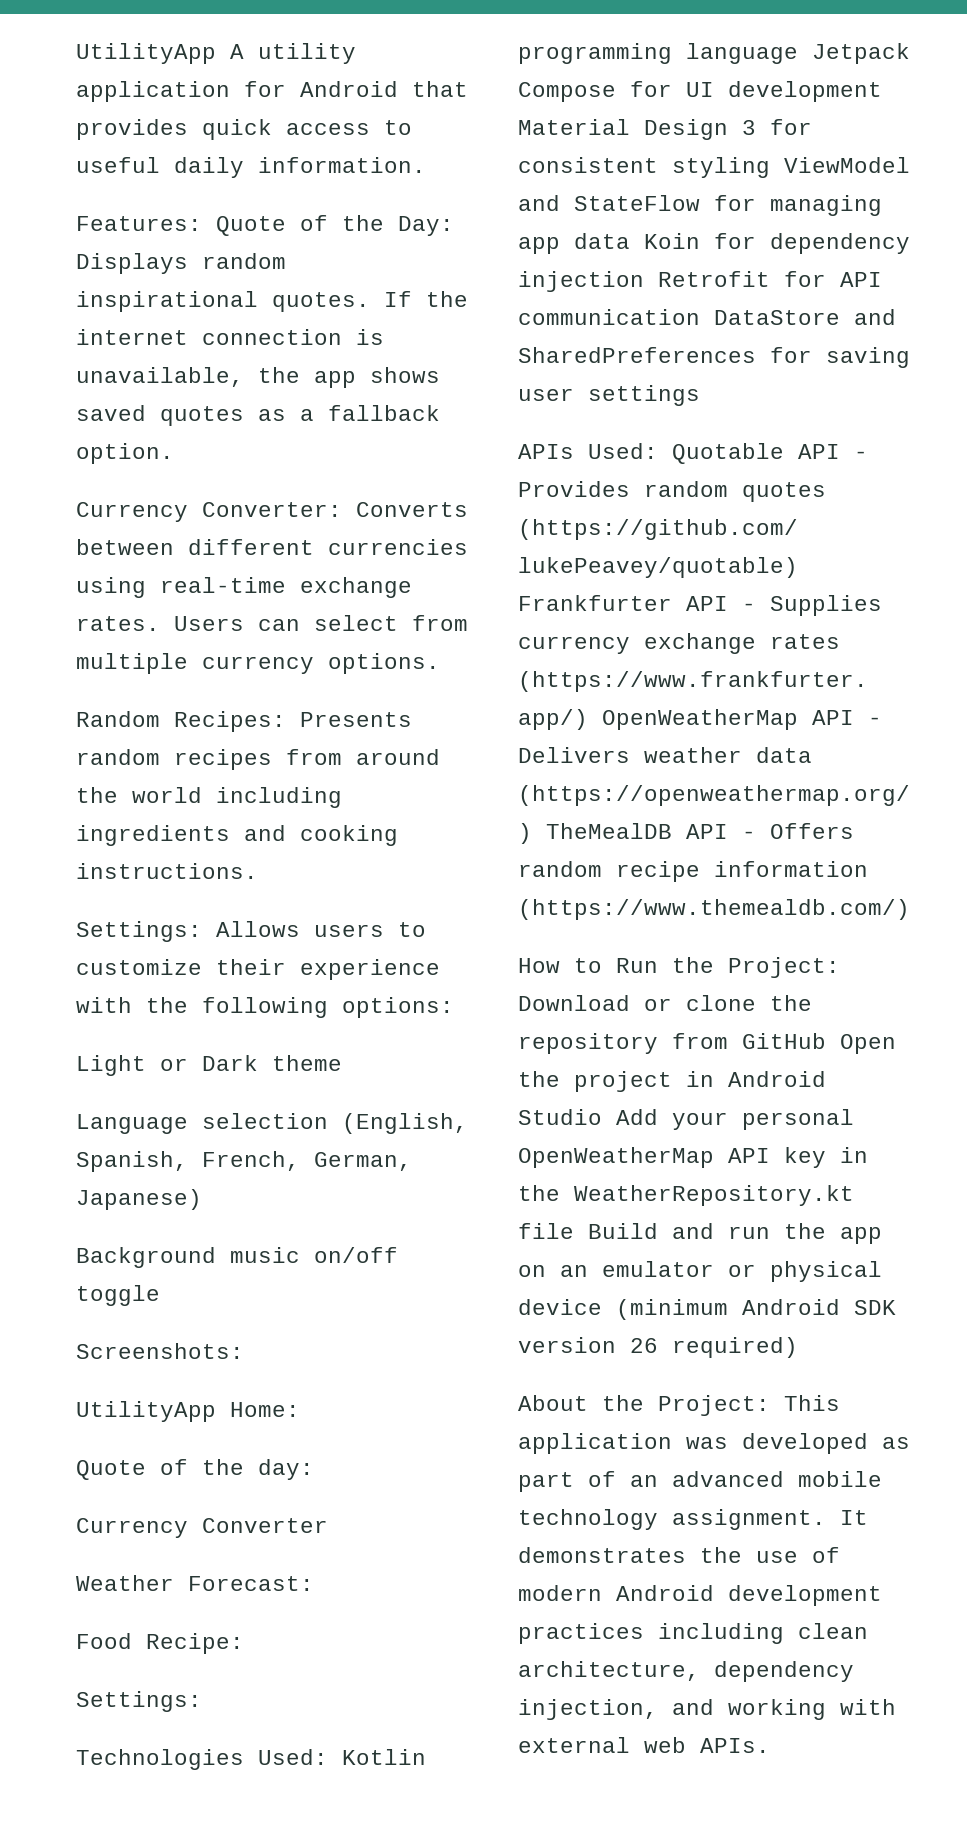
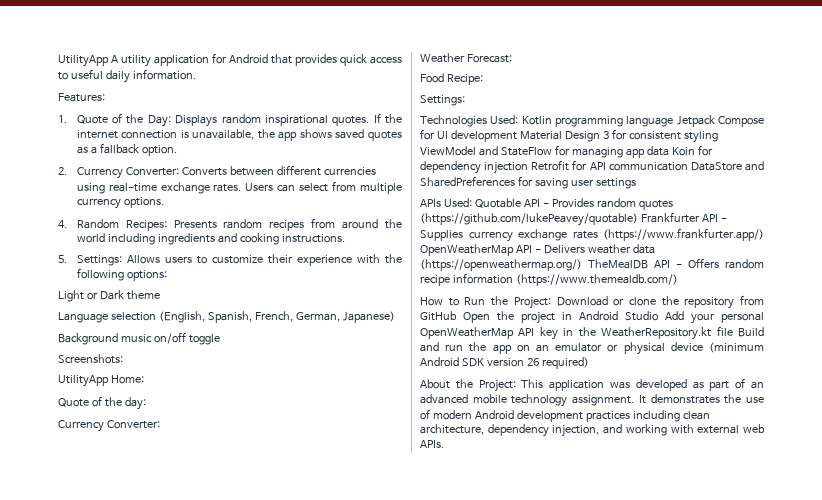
- Features: Quote of the Day: Displays random inspirational quotes.
+ Features:
+ 1. Quote of the Day: Displays random inspirational quotes.
- Currency Converter: Converts between different currencies using real-time exchange rates.
+ 2. Currency Converter: Converts between different currencies using real-time exchange rates.
- Random Recipes: Presents random recipes from around the world including ingredients and cooking instructions.
+ 4. Random Recipes: Presents random recipes from around the world including ingredients and cooking instructions.
- Settings: Allows users to customize their experience with the following options:
+ 5. Settings: Allows users to customize their experience with the following options:
  Quote of the day:
- Currency Converter
+ Currency Converter:

